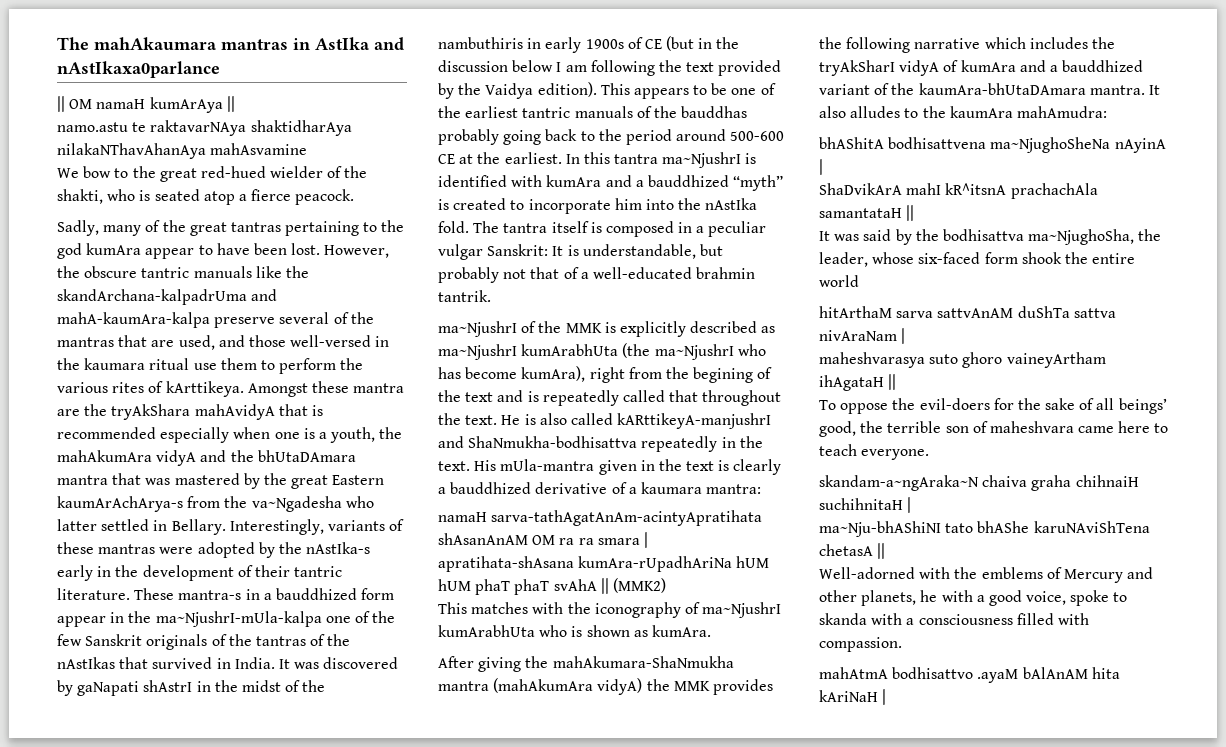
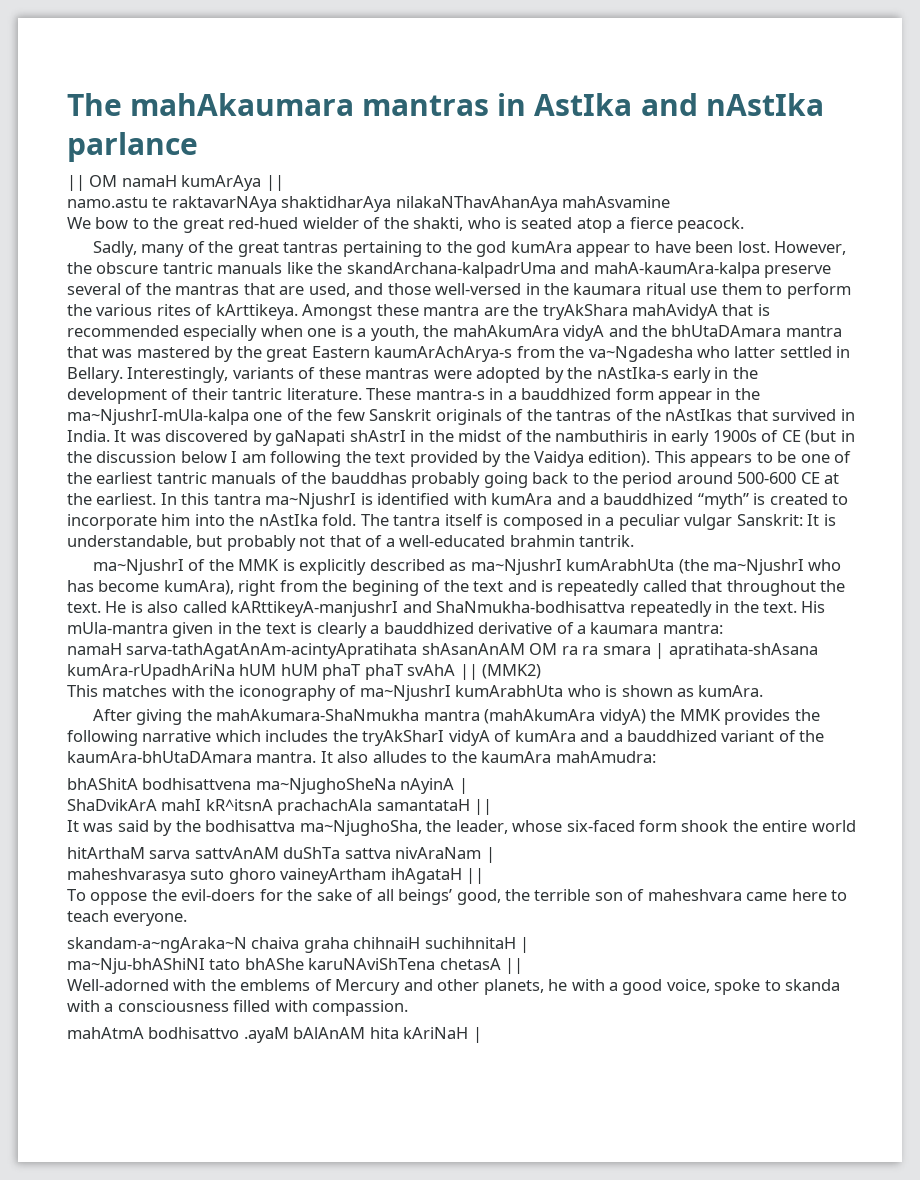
- The mahAkaumara mantras in AstIka and nAstIkaxa0parlance
+ The mahAkaumara mantras in AstIka and nAstIka parlance

